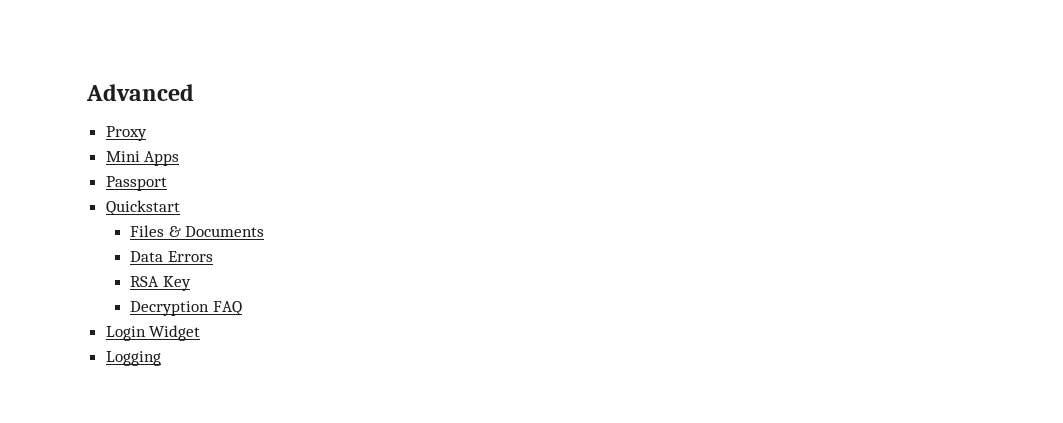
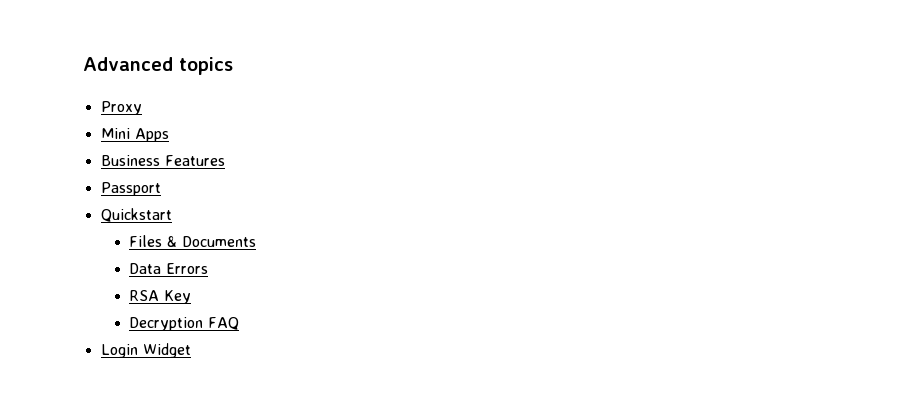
- Advanced
+ Advanced topics
+ Business Features
- Logging

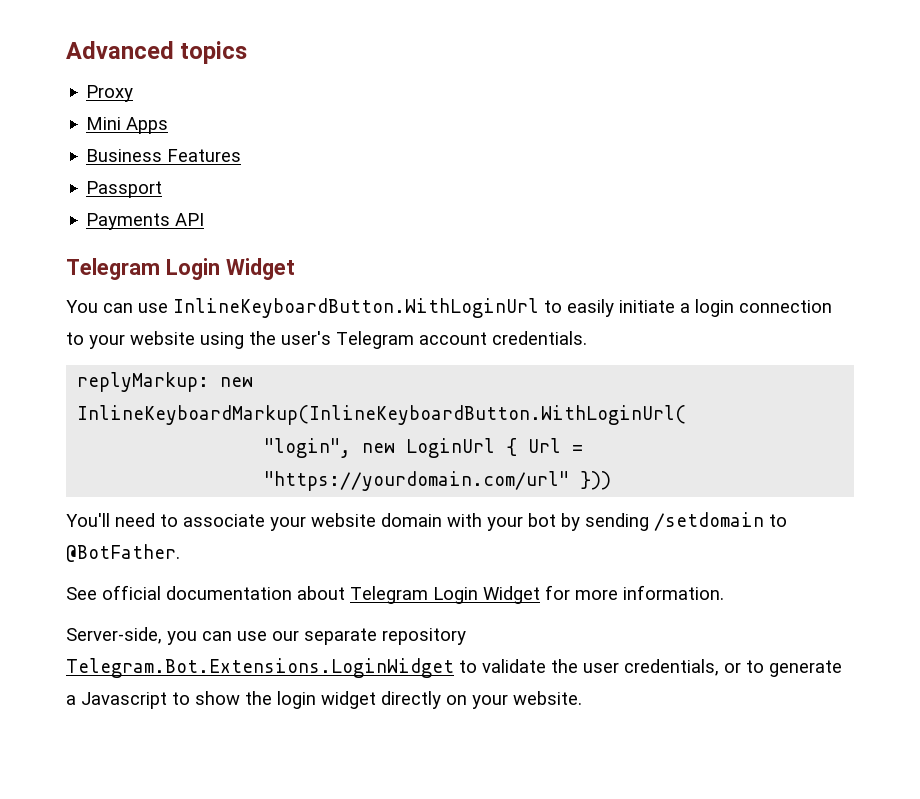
- Quickstart
- Files & Documents
- Data Errors
- RSA Key
- Decryption FAQ
- Login Widget
+ Payments API
+ Telegram Login Widget
+ You can use InlineKeyboardButton.WithLoginUrl to easily initiate a login connection to your website using the user's Telegram account credentials.
+ replyMarkup: new InlineKeyboardMarkup(InlineKeyboardButton.WithLoginUrl(
+ "login", new LoginUrl { Url = "https://yourdomain.com/url" }))
+ You'll need to associate your website domain with your bot by sending /setdomain to @BotFather.
+ See official documentation about Telegram Login Widget for more information.
+ Server-side, you can use our separate repository Telegram.Bot.Extensions.LoginWidget to validate the user credentials, or to generate a Javascript to show the login widget directly on your website.

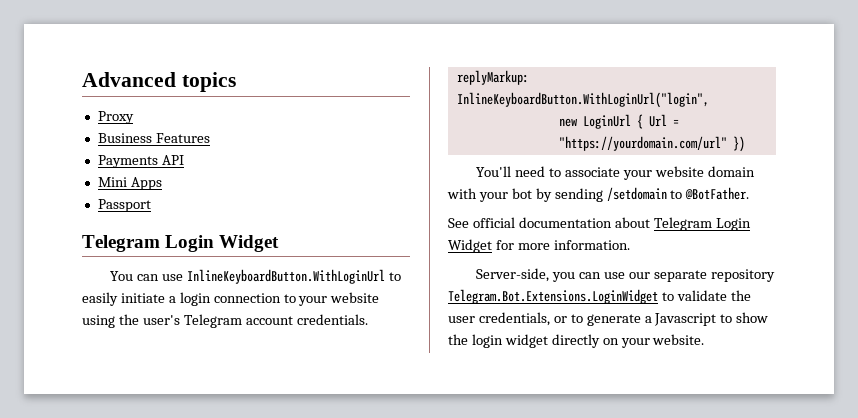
+ Business Features
+ Payments API
- Business Features
- Payments API
- replyMarkup: new InlineKeyboardMarkup(InlineKeyboardButton.WithLoginUrl(
- "login", new LoginUrl { Url = "https://yourdomain.com/url" }))
+ replyMarkup: InlineKeyboardButton.WithLoginUrl("login",
+ new LoginUrl { Url = "https://yourdomain.com/url" })

